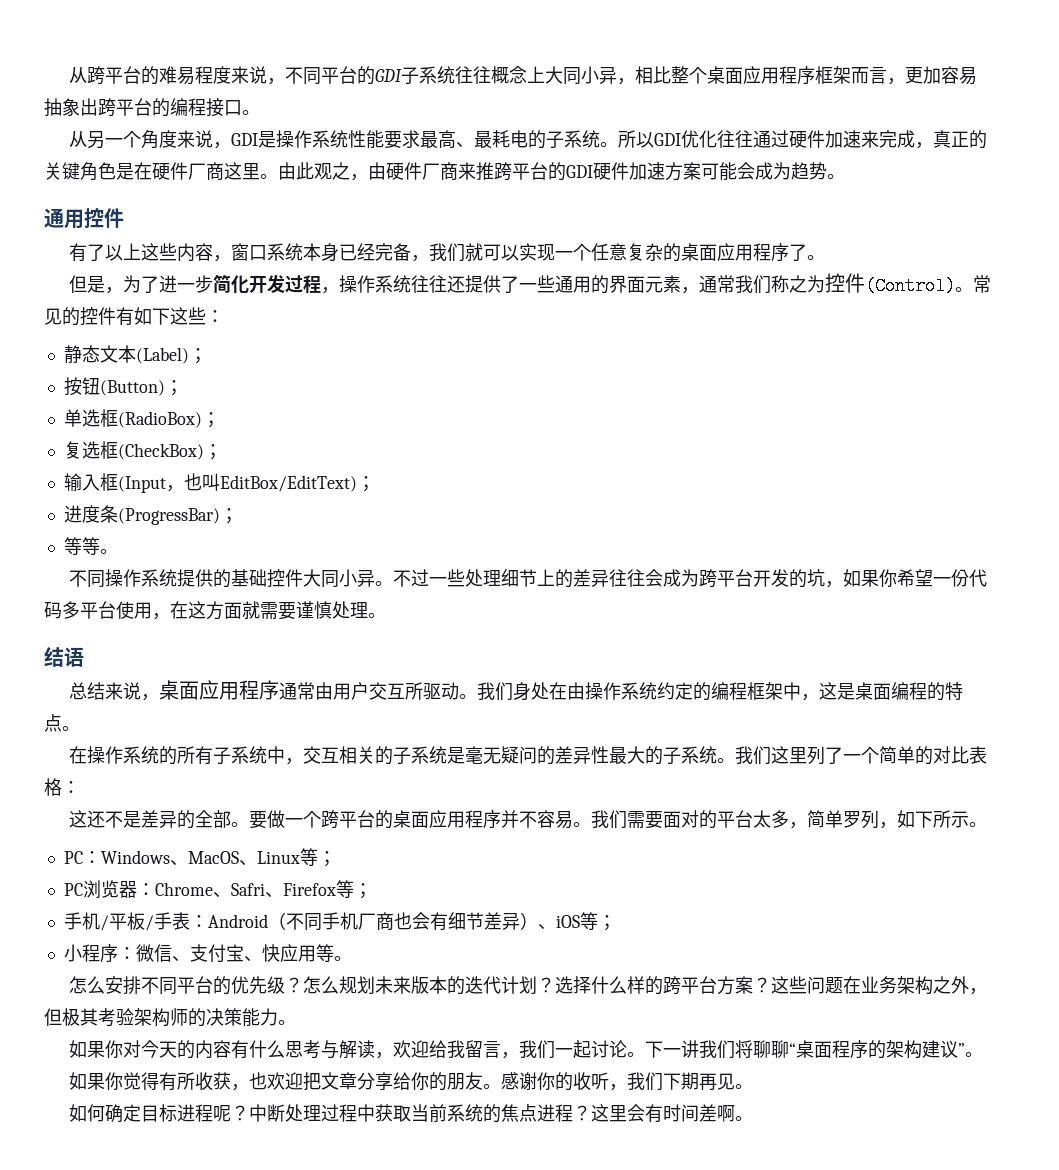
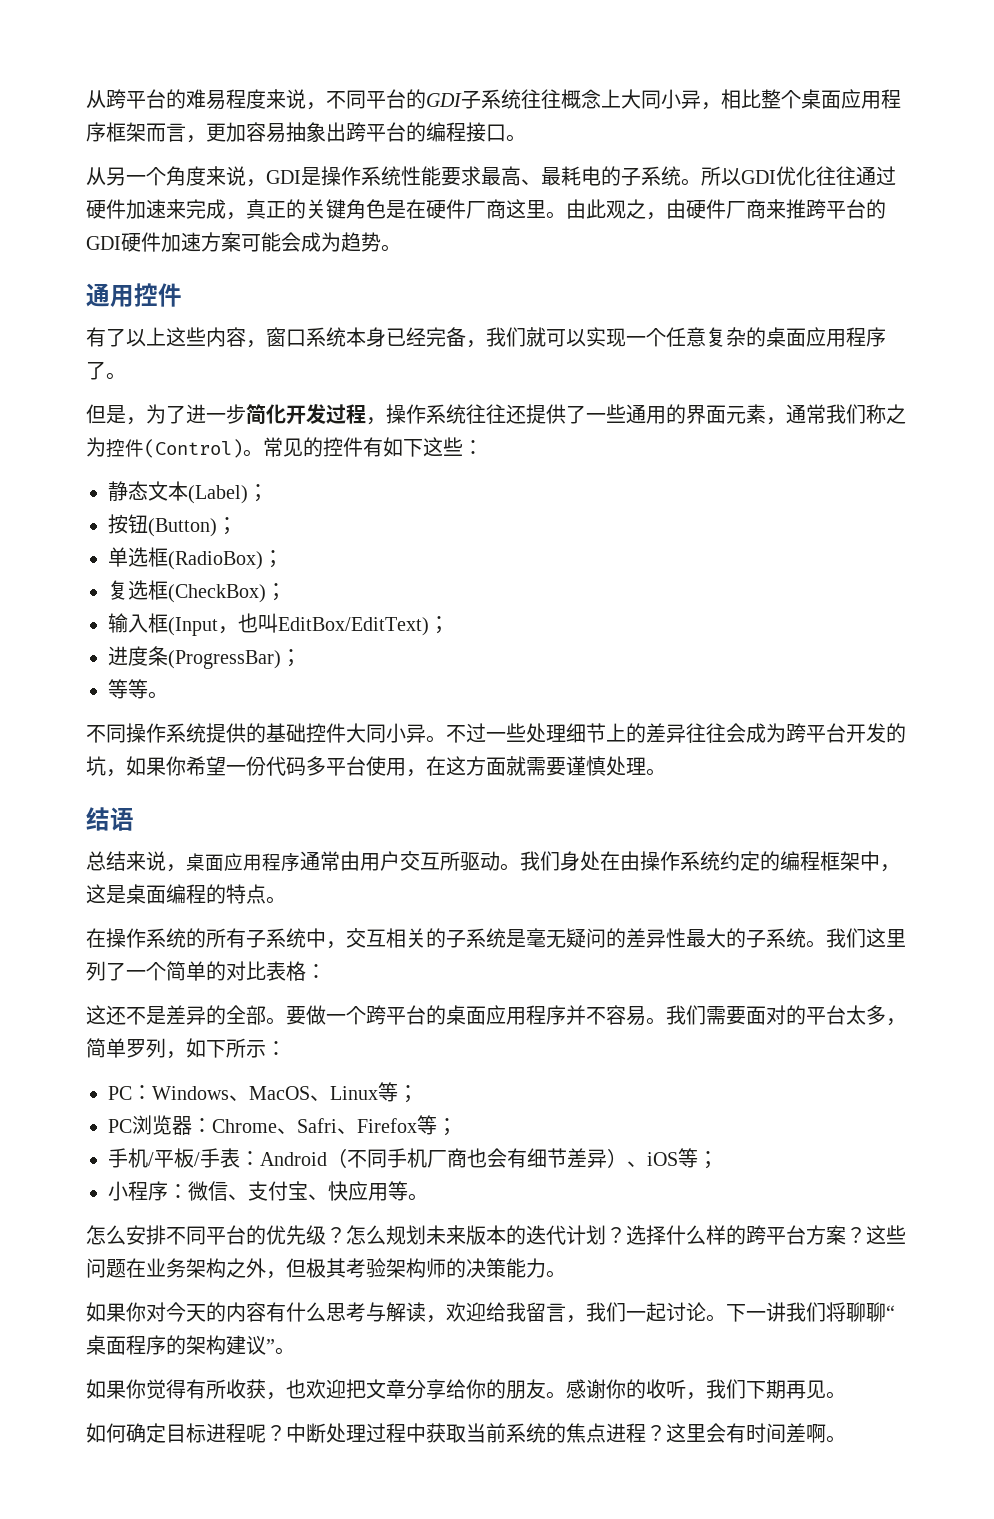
- 我们需要面对的平台太多，简单罗列，如下所示。
+ 我们需要面对的平台太多，简单罗列，如下所示：

